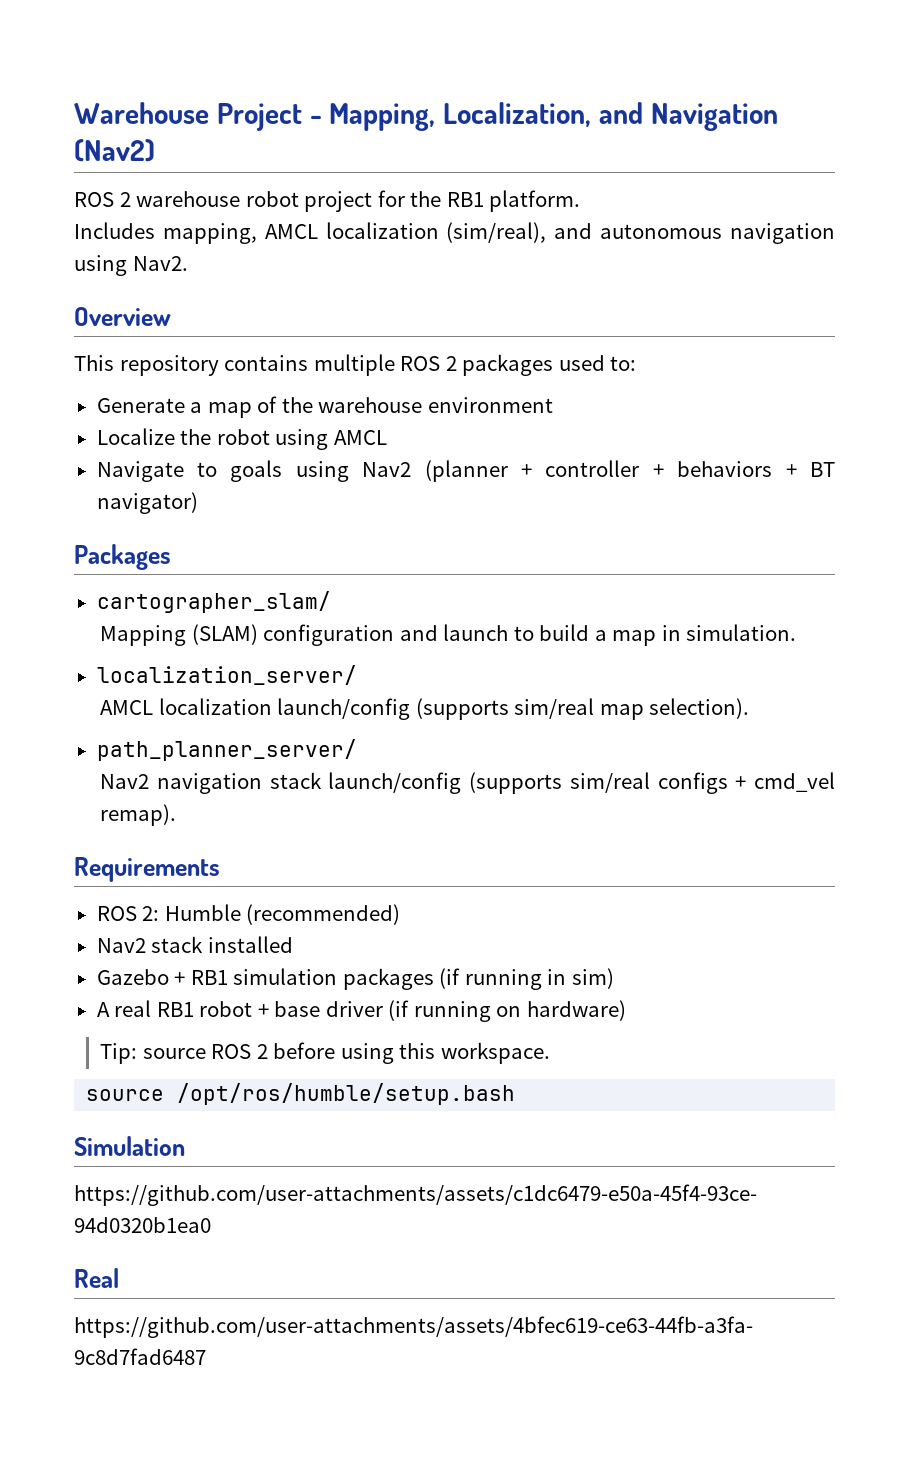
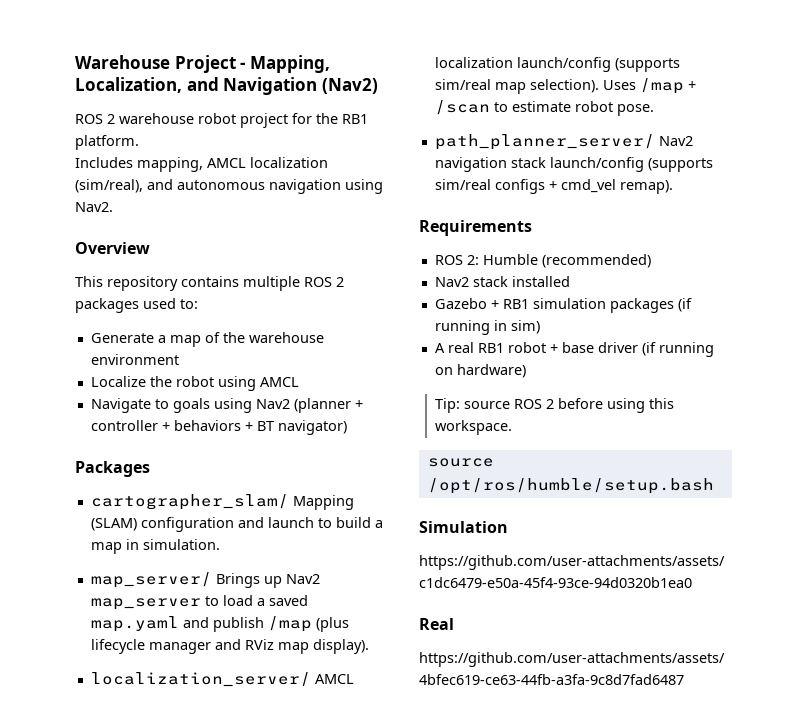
- cartographer_slam/
- Mapping (SLAM) configuration and launch to build a map in simulation.
+ cartographer_slam/ Mapping (SLAM) configuration and launch to build a map in simulation.
+ map_server/ Brings up Nav2 map_server to load a saved map.yaml and publish /map (plus lifecycle manager and RViz map display).
- localization_server/
- AMCL localization launch/config (supports sim/real map selection).
+ localization_server/ AMCL localization launch/config (supports sim/real map selection). Uses /map + /scan to estimate robot pose.
- path_planner_server/
- Nav2 navigation stack launch/config (supports sim/real configs + cmd_vel remap).
+ path_planner_server/ Nav2 navigation stack launch/config (supports sim/real configs + cmd_vel remap).

